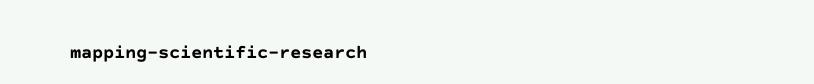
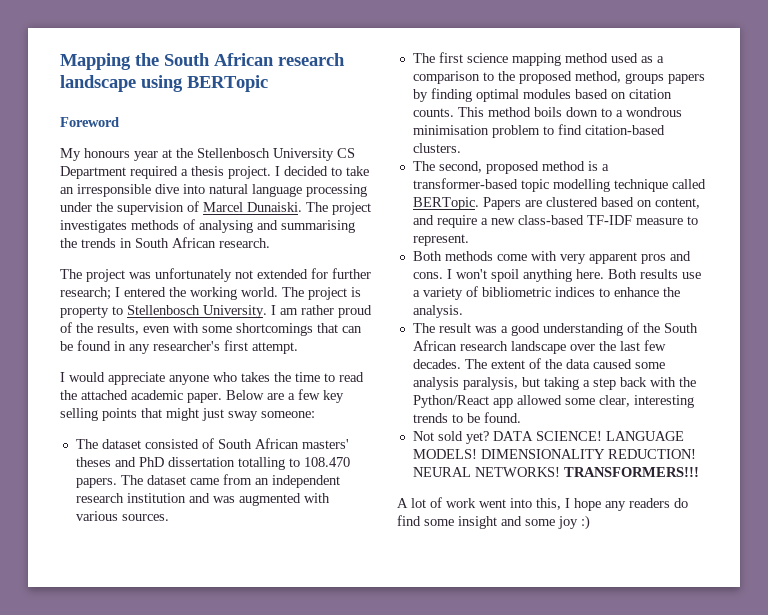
- mapping-scientific-research
+ Mapping the South African research landscape using BERTopic
+ Foreword
+ My honours year at the Stellenbosch University CS Department required a thesis project. I decided to take an irresponsible dive into natural language processing under the supervision of Marcel Dunaiski. The project investigates methods of analysing and summarising the trends in South African research.
+ The project was unfortunately not extended for further research; I entered the working world. The project is property to Stellenbosch University. I am rather proud of the results, even with some shortcomings that can be found in any researcher's first attempt.
+ I would appreciate anyone who takes the time to read the attached academic paper. Below are a few key selling points that might just sway someone:
+ The dataset consisted of South African masters' theses and PhD dissertation totalling to 108.470 papers. The dataset came from an independent research institution and was augmented with various sources.
+ The first science mapping method used as a comparison to the proposed method, groups papers by finding optimal modules based on citation counts. This method boils down to a wondrous minimisation problem to find citation-based clusters.
+ The second, proposed method is a transformer-based topic modelling technique called BERTopic. Papers are clustered based on content, and require a new class-based TF-IDF measure to represent.
+ Both methods come with very apparent pros and cons. I won't spoil anything here. Both results use a variety of bibliometric indices to enhance the analysis.
+ The result was a good understanding of the South African research landscape over the last few decades. The extent of the data caused some analysis paralysis, but taking a step back with the Python/React app allowed some clear, interesting trends to be found.
+ Not sold yet? DATA SCIENCE! LANGUAGE MODELS! DIMENSIONALITY REDUCTION! NEURAL NETWORKS! TRANSFORMERS!!!
+ A lot of work went into this, I hope any readers do find some insight and some joy :)

